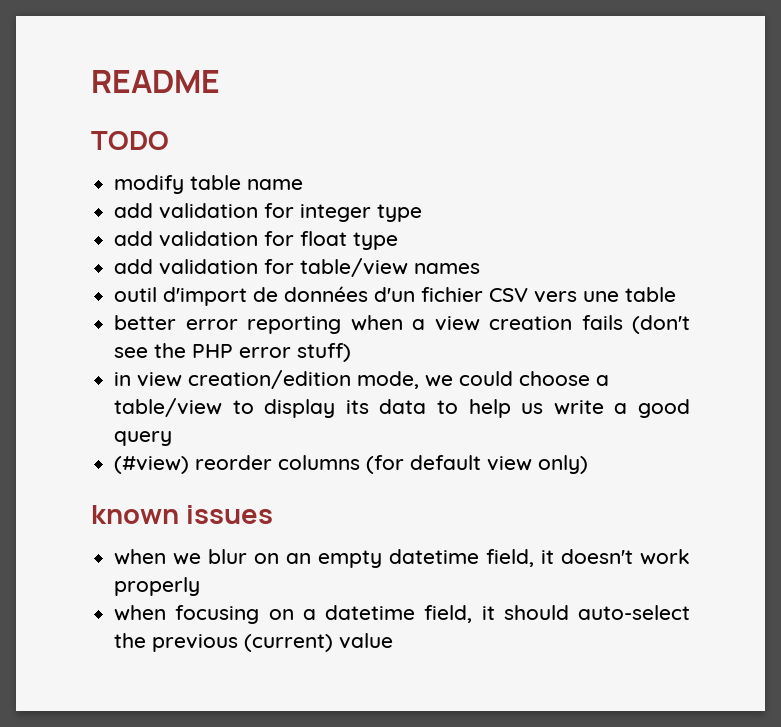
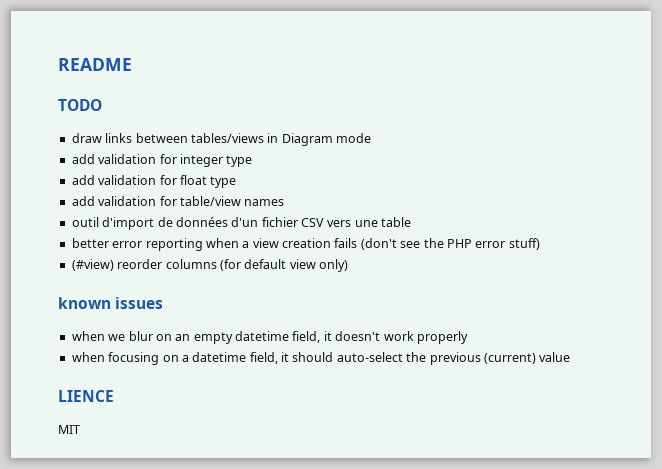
- modify table name
+ draw links between tables/views in Diagram mode
- in view creation/edition mode, we could choose a table/view to display its data to help us write a good query
+ LIENCE
+ MIT

